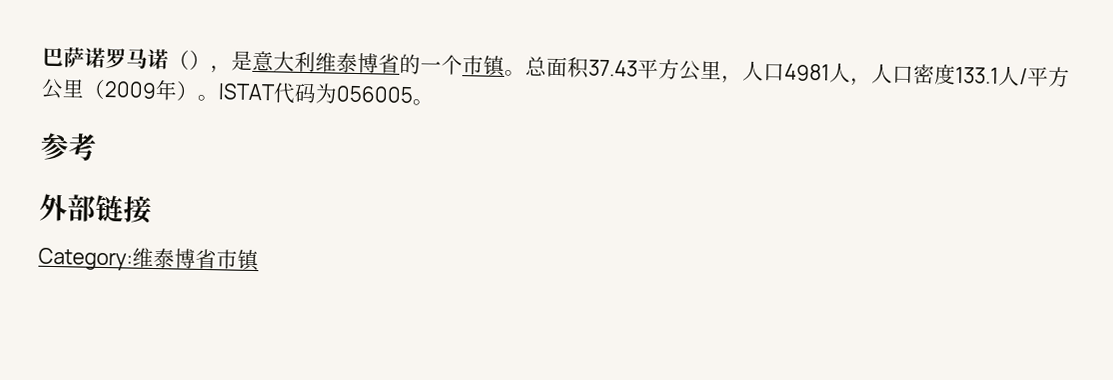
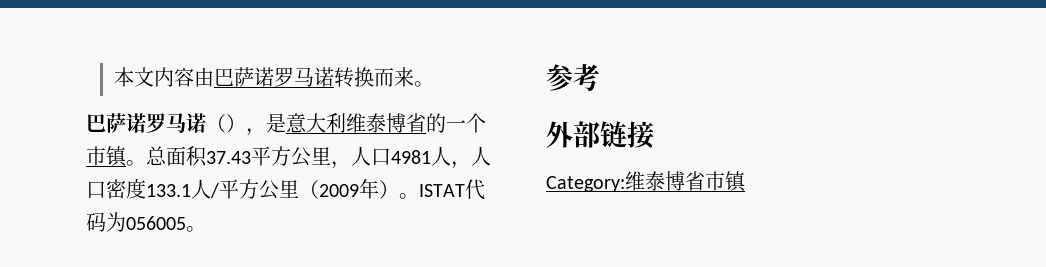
+ 本文内容由巴萨诺罗马诺转换而来。

